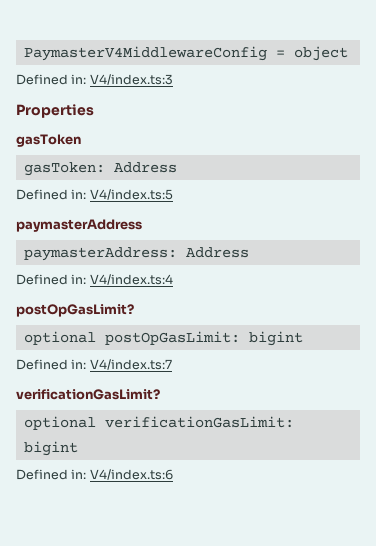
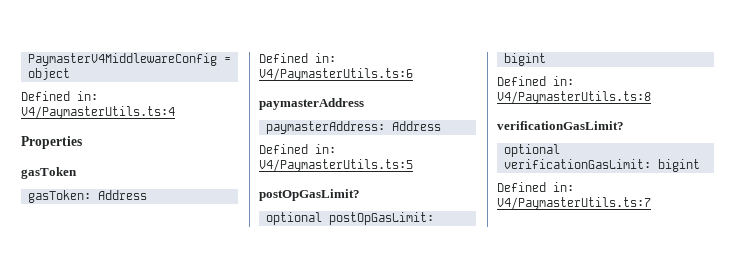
- Defined in: V4/index.ts:3
+ Defined in: V4/PaymasterUtils.ts:4
- Defined in: V4/index.ts:5
+ Defined in: V4/PaymasterUtils.ts:6
- Defined in: V4/index.ts:4
+ Defined in: V4/PaymasterUtils.ts:5
- Defined in: V4/index.ts:7
+ Defined in: V4/PaymasterUtils.ts:8
- Defined in: V4/index.ts:6
+ Defined in: V4/PaymasterUtils.ts:7

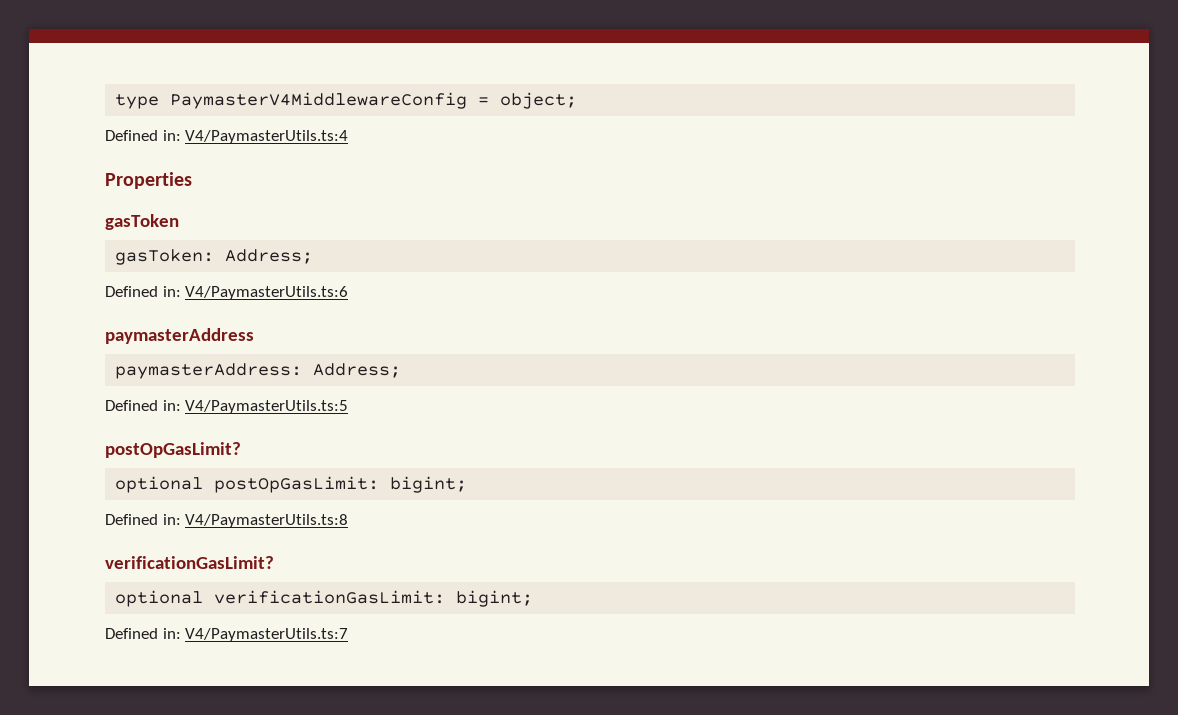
- PaymasterV4MiddlewareConfig = object
+ type PaymasterV4MiddlewareConfig = object;
- gasToken: Address
+ gasToken: Address;
- paymasterAddress: Address
+ paymasterAddress: Address;
- optional postOpGasLimit: bigint
+ optional postOpGasLimit: bigint;
- optional verificationGasLimit: bigint
+ optional verificationGasLimit: bigint;

